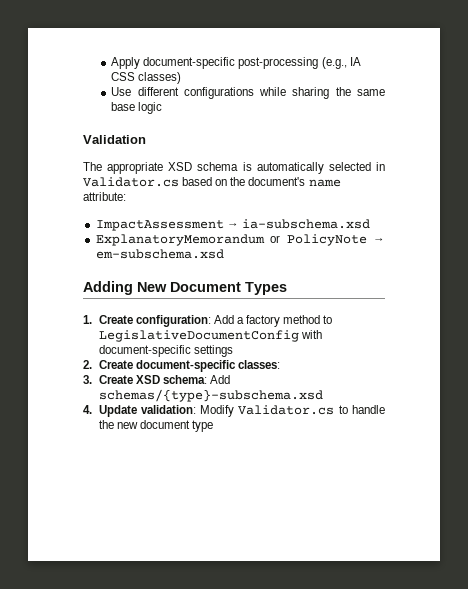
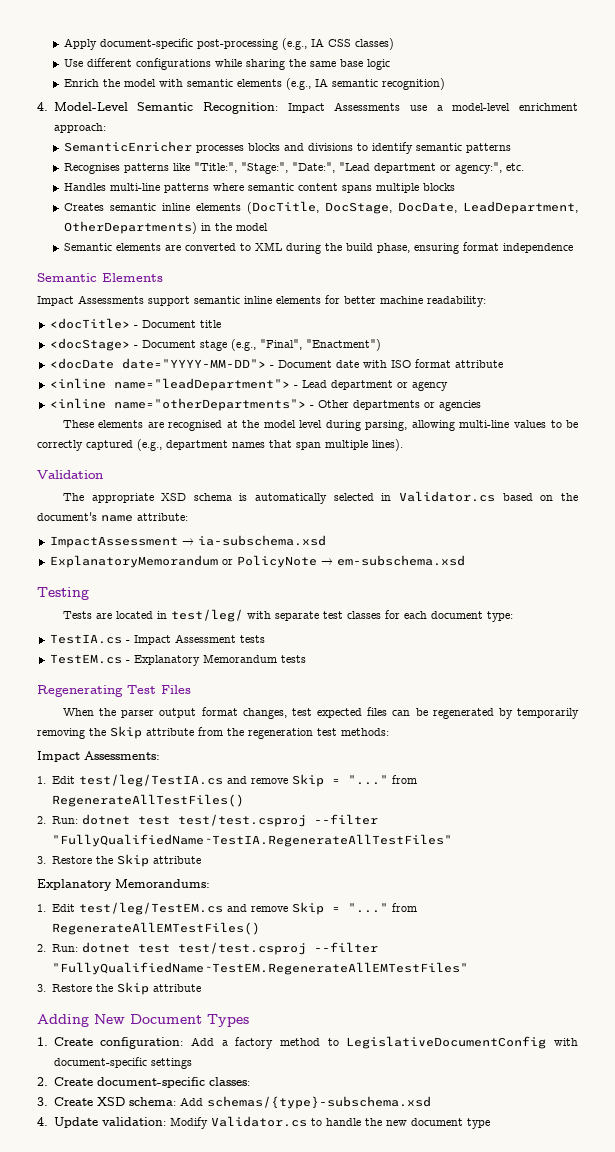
+ Enrich the model with semantic elements (e.g., IA semantic recognition)
+ 4. Model-Level Semantic Recognition: Impact Assessments use a model-level enrichment approach:
+ SemanticEnricher processes blocks and divisions to identify semantic patterns
+ Recognises patterns like "Title:", "Stage:", "Date:", "Lead department or agency:", etc.
+ Handles multi-line patterns where semantic content spans multiple blocks
+ Creates semantic inline elements (DocTitle, DocStage, DocDate, LeadDepartment, OtherDepartments) in the model
+ Semantic elements are converted to XML during the build phase, ensuring format independence
+ Semantic Elements
+ Impact Assessments support semantic inline elements for better machine readability:
+ <docTitle> - Document title
+ <docStage> - Document stage (e.g., "Final", "Enactment")
+ <docDate date="YYYY-MM-DD"> - Document date with ISO format attribute
+ <inline name="leadDepartment"> - Lead department or agency
+ <inline name="otherDepartments"> - Other departments or agencies
+ These elements are recognised at the model level during parsing, allowing multi-line values to be correctly captured (e.g., department names that span multiple lines).
+ Testing
+ Tests are located in test/leg/ with separate test classes for each document type:
+ TestIA.cs - Impact Assessment tests
+ TestEM.cs - Explanatory Memorandum tests
+ Regenerating Test Files
+ When the parser output format changes, test expected files can be regenerated by temporarily removing the Skip attribute from the regeneration test methods:
+ Impact Assessments:
+ 1. Edit test/leg/TestIA.cs and remove Skip = "..." from RegenerateAllTestFiles()
+ 2. Run: dotnet test test/test.csproj --filter "FullyQualifiedName~TestIA.RegenerateAllTestFiles"
+ 3. Restore the Skip attribute
+ Explanatory Memorandums:
+ 1. Edit test/leg/TestEM.cs and remove Skip = "..." from RegenerateAllEMTestFiles()
+ 2. Run: dotnet test test/test.csproj --filter "FullyQualifiedName~TestEM.RegenerateAllEMTestFiles"
+ 3. Restore the Skip attribute

